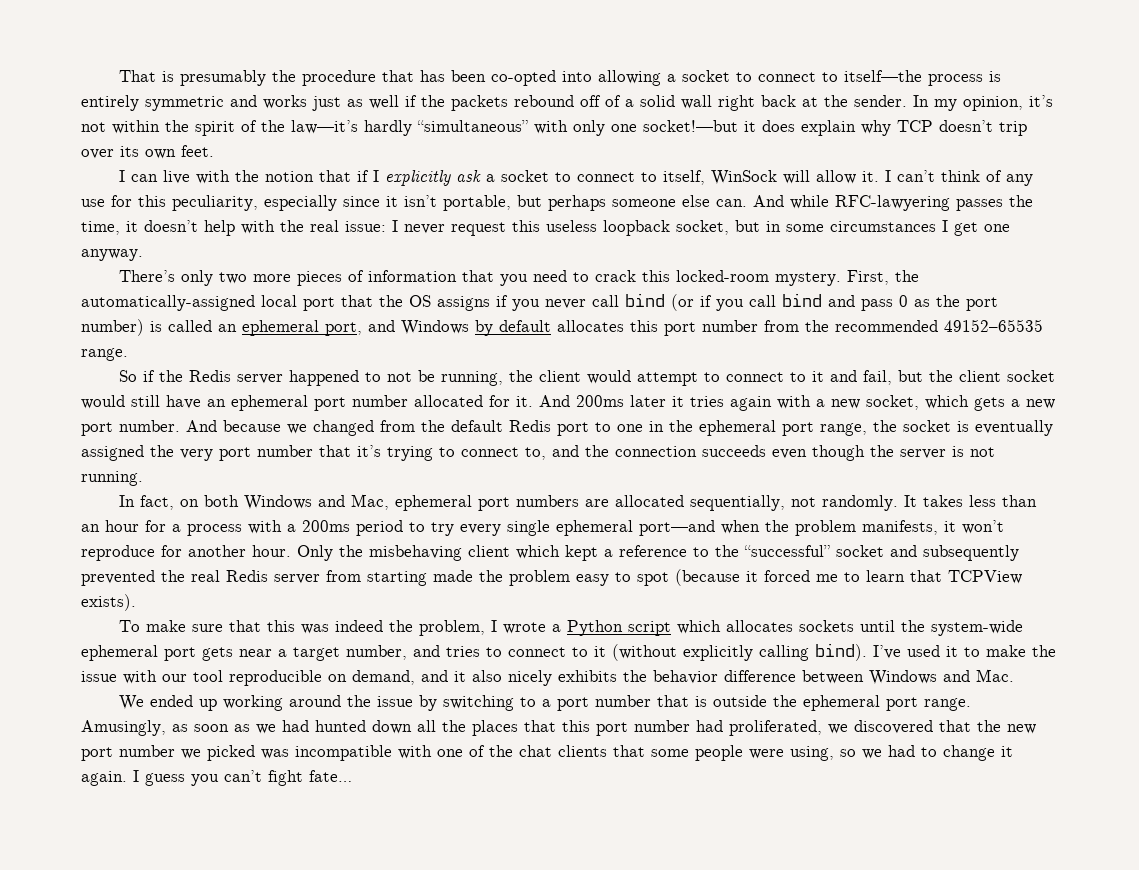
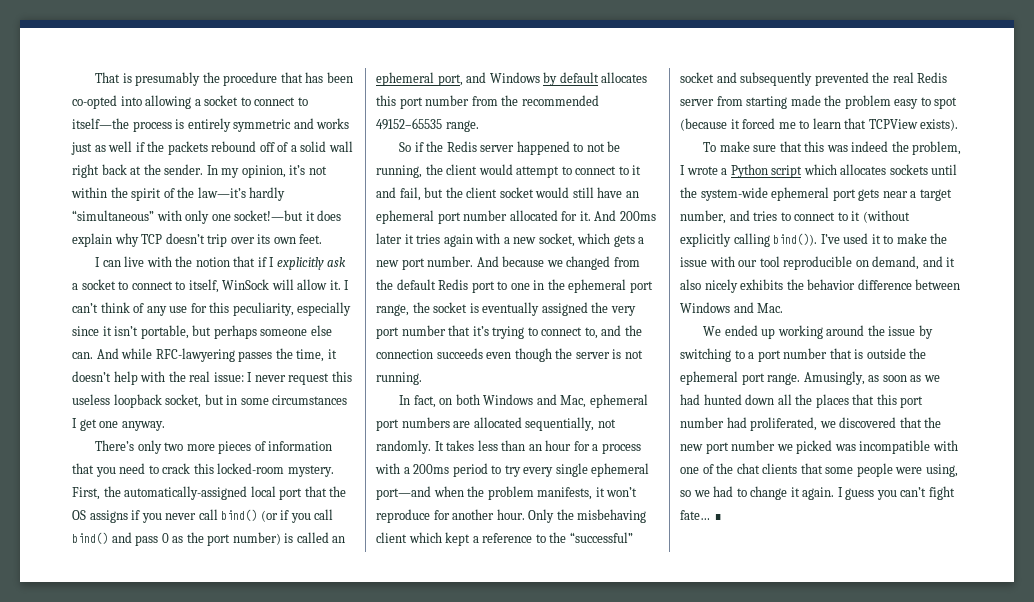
- First, the automatically-assigned local port that the OS assigns if you never call bind (or if you call bind and pass 0 as the port number) is called an ephemeral port, and Windows by default allocates this port number from the recommended 49152–65535 range.
+ First, the automatically-assigned local port that the OS assigns if you never call bind() (or if you call bind() and pass 0 as the port number) is called an ephemeral port, and Windows by default allocates this port number from the recommended 49152–65535 range.
- To make sure that this was indeed the problem, I wrote a Python script which allocates sockets until the system-wide ephemeral port gets near a target number, and tries to connect to it (without explicitly calling bind).
+ To make sure that this was indeed the problem, I wrote a Python script which allocates sockets until the system-wide ephemeral port gets near a target number, and tries to connect to it (without explicitly calling bind()).
+ ∎

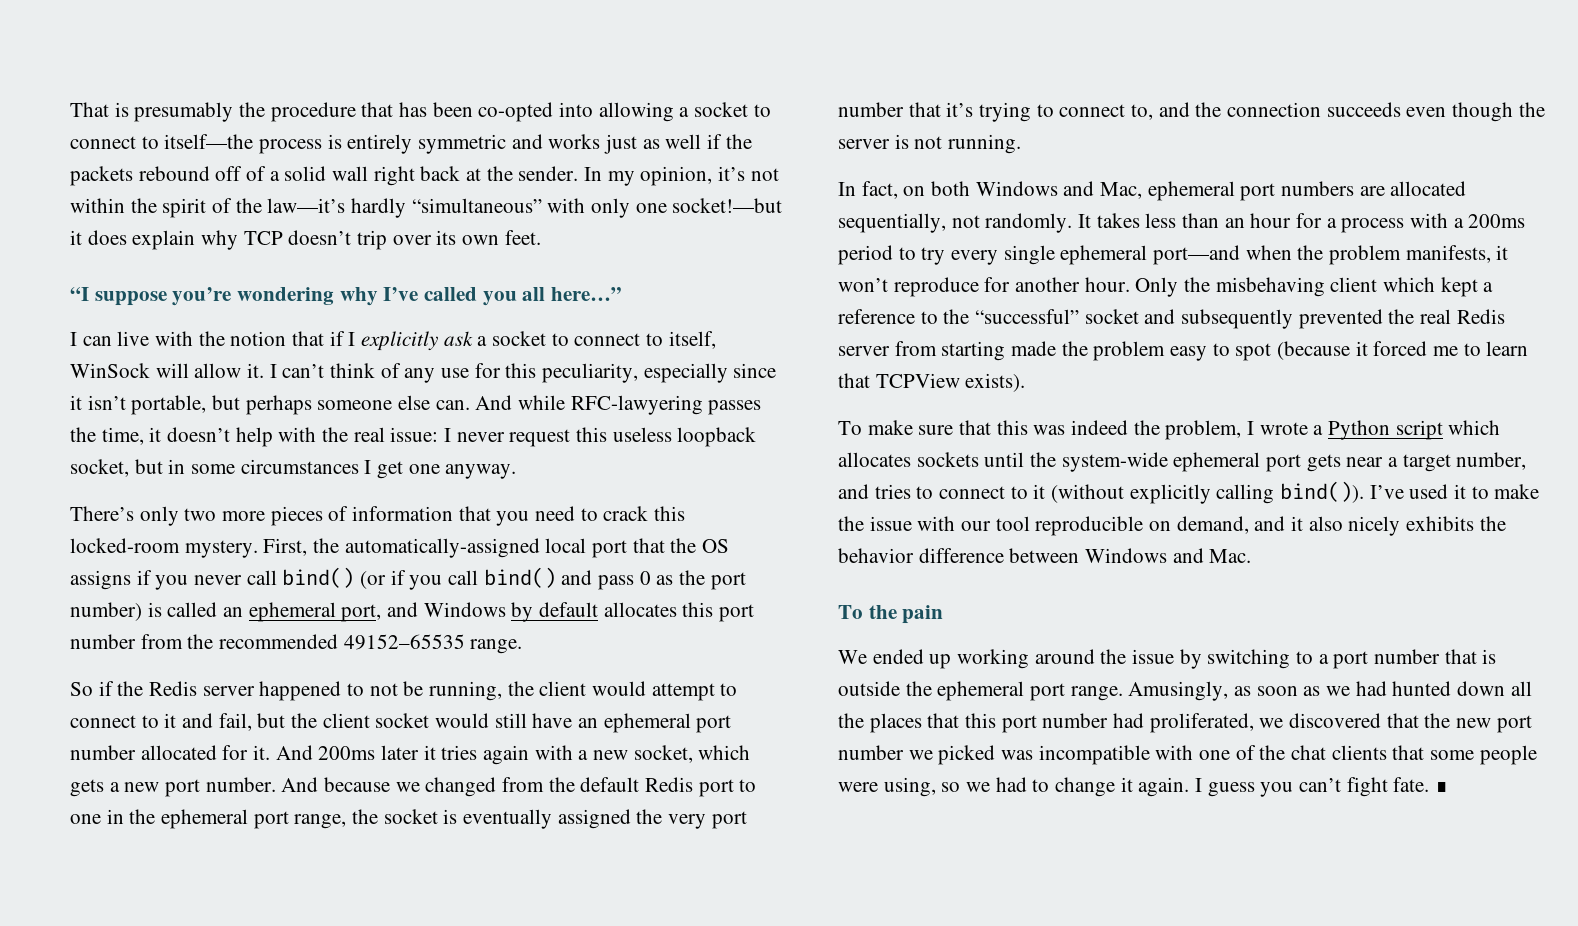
+ “I suppose you’re wondering why I’ve called you all here…”
+ To the pain
- I guess you can’t fight fate…
+ I guess you can’t fight fate.

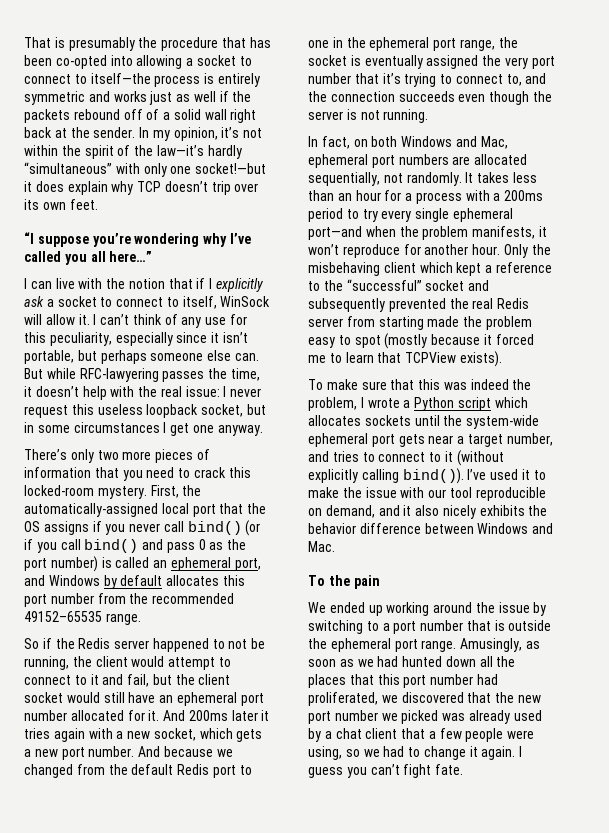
- And while RFC-lawyering passes the time, it doesn’t help with the real issue: I never request this useless loopback socket, but in some circumstances I get one anyway.
+ But while RFC-lawyering passes the time, it doesn’t help with the real issue: I never request this useless loopback socket, but in some circumstances I get one anyway.
- Only the misbehaving client which kept a reference to the “successful” socket and subsequently prevented the real Redis server from starting made the problem easy to spot (because it forced me to learn that TCPView exists).
+ Only the misbehaving client which kept a reference to the “successful” socket and subsequently prevented the real Redis server from starting made the problem easy to spot (mostly because it forced me to learn that TCPView exists).
- Amusingly, as soon as we had hunted down all the places that this port number had proliferated, we discovered that the new port number we picked was incompatible with one of the chat clients that some people were using, so we had to change it again.
+ Amusingly, as soon as we had hunted down all the places that this port number had proliferated, we discovered that the new port number we picked was already used by a chat client that a few people were using, so we had to change it again.
- ∎

